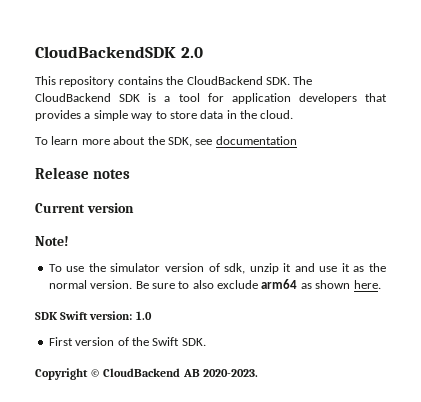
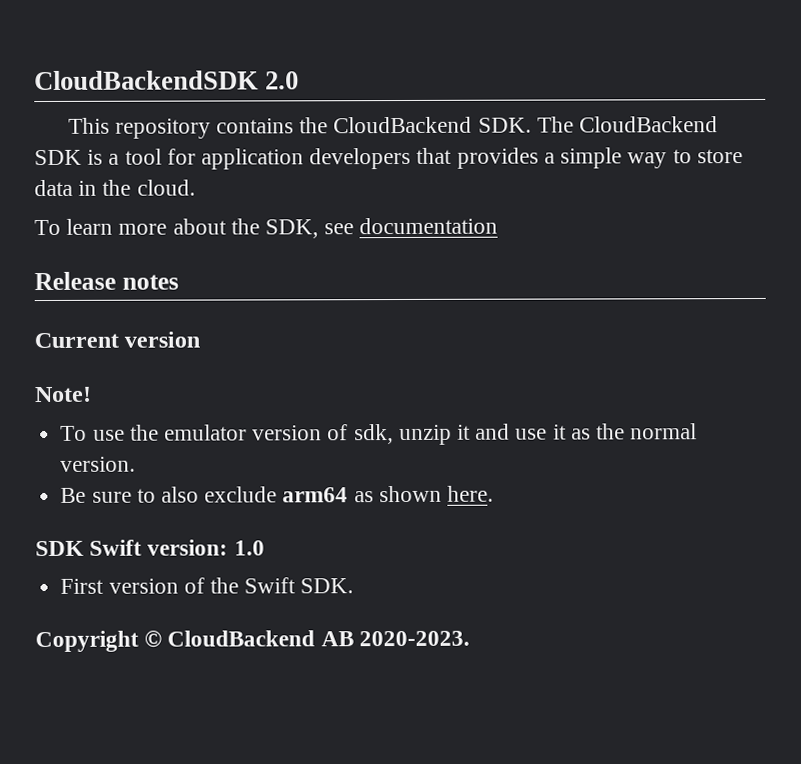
- To use the simulator version of sdk, unzip it and use it as the normal version. Be sure to also exclude arm64 as shown here.
+ To use the emulator version of sdk, unzip it and use it as the normal version.
+ Be sure to also exclude arm64 as shown here.

